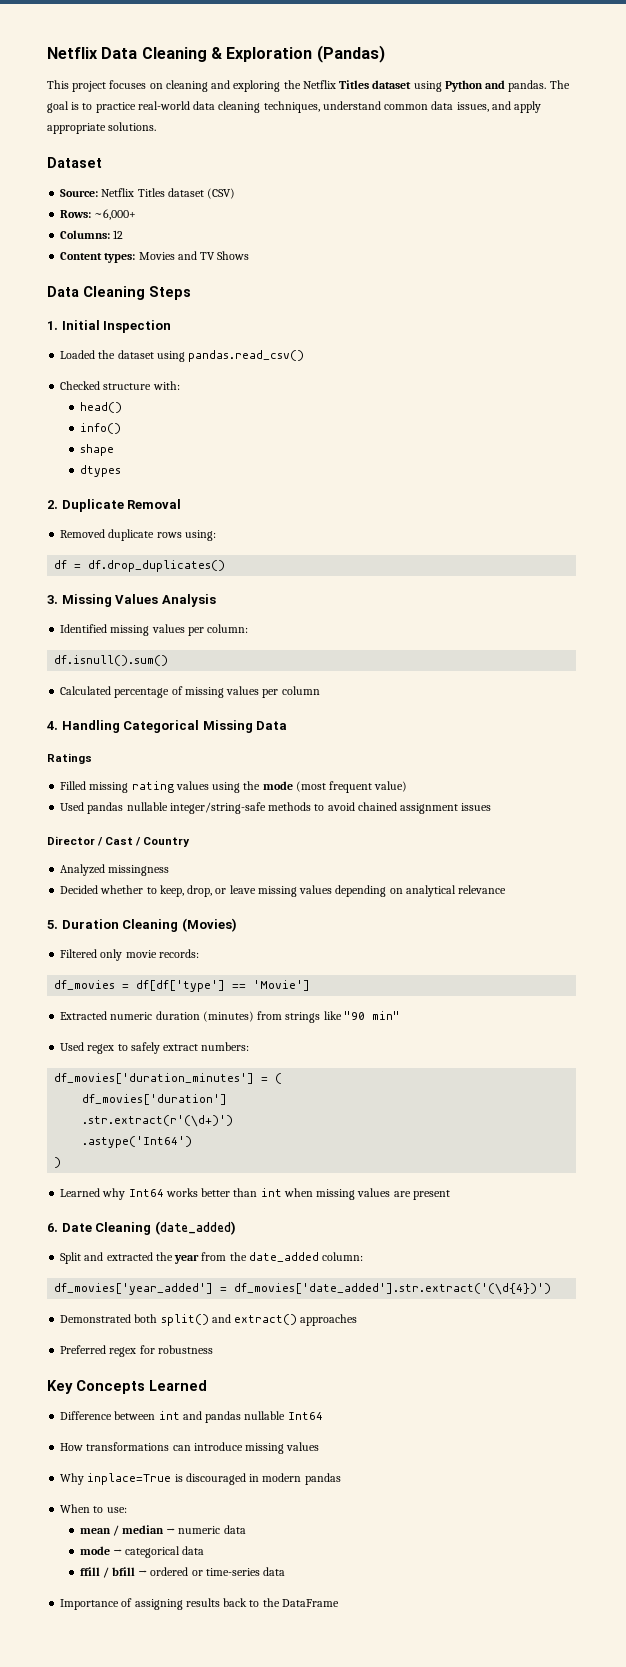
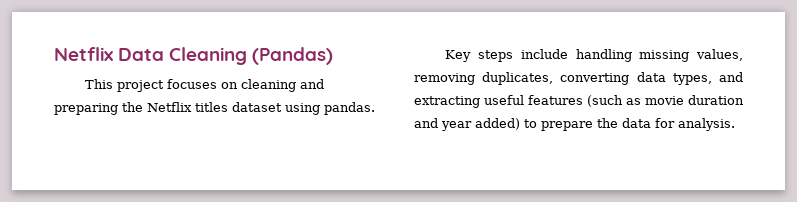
- Netflix Data Cleaning & Exploration (Pandas)
+ Netflix Data Cleaning (Pandas)
- This project focuses on cleaning and exploring the Netflix Titles dataset using Python and pandas. The goal is to practice real-world data cleaning techniques, understand common data issues, and apply appropriate solutions.
- Dataset
- Source: Netflix Titles dataset (CSV)
- Rows: ~6,000+
- Columns: 12
- Content types: Movies and TV Shows
- Data Cleaning Steps
- 1. Initial Inspection
- Loaded the dataset using pandas.read_csv()
- Checked structure with:
- head()
- info()
- shape
- dtypes
- 2. Duplicate Removal
- Removed duplicate rows using:
- df = df.drop_duplicates()
- 3. Missing Values Analysis
- Identified missing values per column:
- df.isnull().sum()
- Calculated percentage of missing values per column
- 4. Handling Categorical Missing Data
- Ratings
- Filled missing rating values using the mode (most frequent value)
- Used pandas nullable integer/string-safe methods to avoid chained assignment issues
- Director / Cast / Country
- Analyzed missingness
- Decided whether to keep, drop, or leave missing values depending on analytical relevance
- 5. Duration Cleaning (Movies)
- Filtered only movie records:
- df_movies = df[df['type'] == 'Movie']
- Extracted numeric duration (minutes) from strings like "90 min"
- Used regex to safely extract numbers:
- df_movies['duration_minutes'] = (
- df_movies['duration']
- .str.extract(r'(\d+)')
- .astype('Int64')
- )
- Learned why Int64 works better than int when missing values are present
- 6. Date Cleaning (date_added)
- Split and extracted the year from the date_added column:
- df_movies['year_added'] = df_movies['date_added'].str.extract('(\d{4})')
- Demonstrated both split() and extract() approaches
- Preferred regex for robustness
- Key Concepts Learned
- Difference between int and pandas nullable Int64
- How transformations can introduce missing values
- Why inplace=True is discouraged in modern pandas
- When to use:
- mean / median → numeric data
- mode → categorical data
- ffill / bfill → ordered or time-series data
- Importance of assigning results back to the DataFrame
+ This project focuses on cleaning and preparing the Netflix titles dataset using pandas.
+ Key steps include handling missing values, removing duplicates, converting data types, and extracting useful features (such as movie duration and year added) to prepare the data for analysis.

